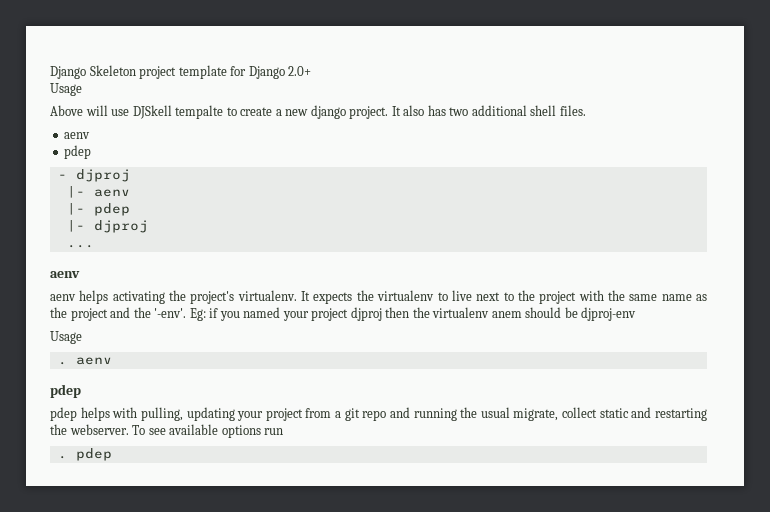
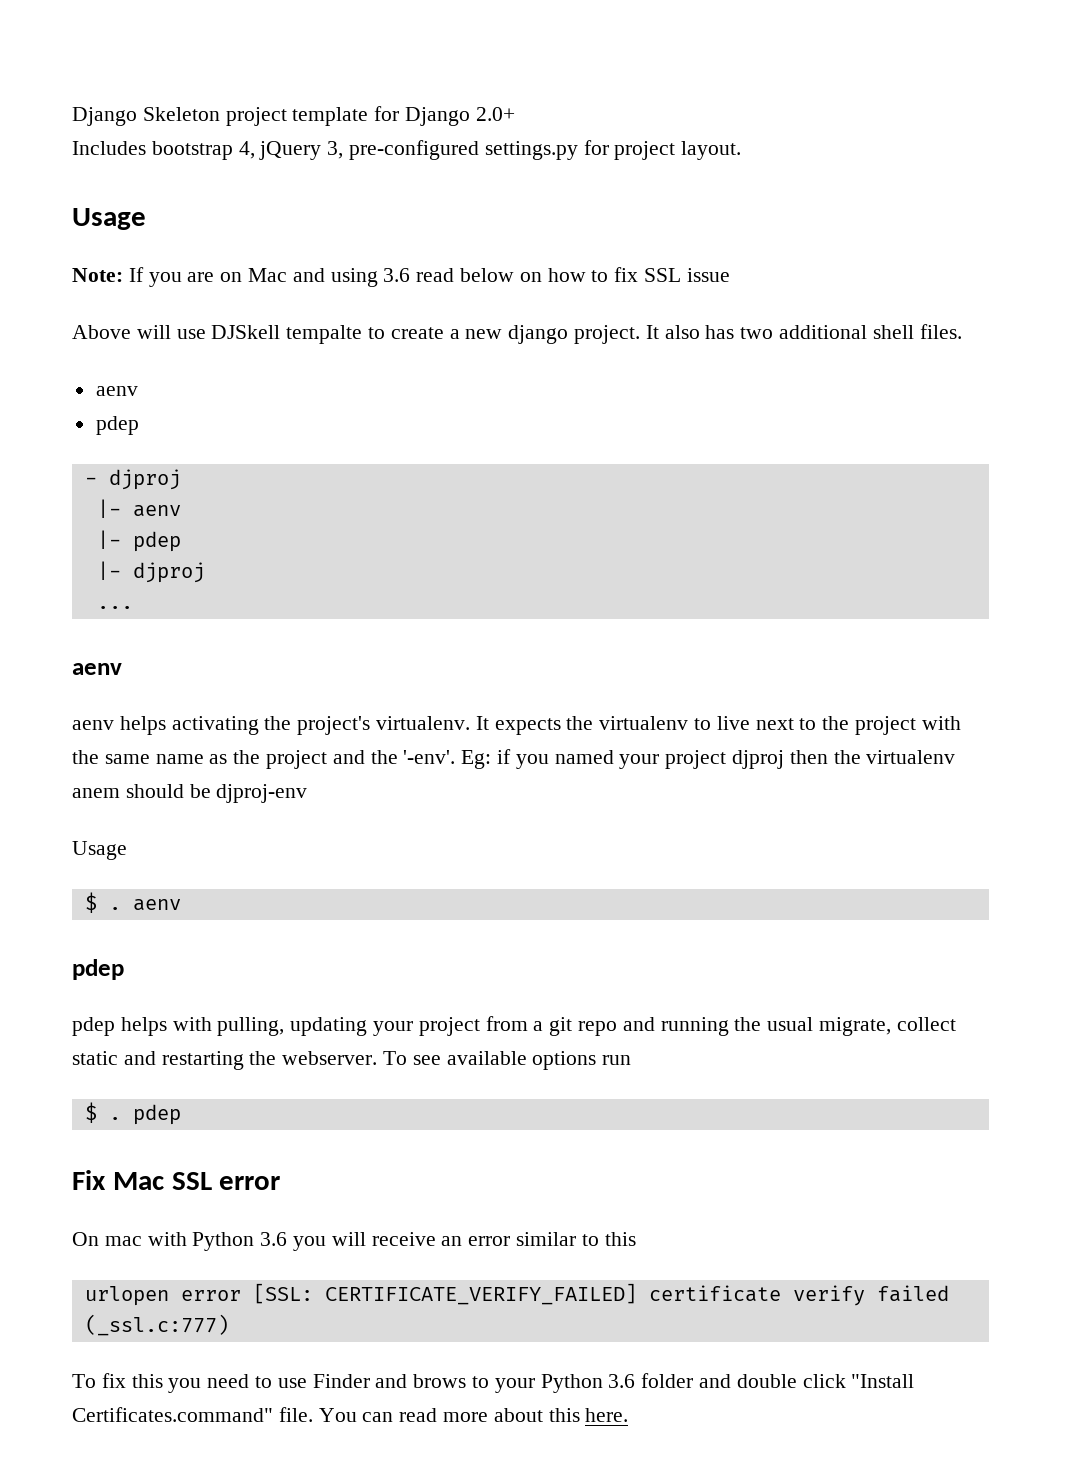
  Django Skeleton project template for Django 2.0+
+ Includes bootstrap 4, jQuery 3, pre-configured settings.py for project layout.
  Usage
+ Note: If you are on Mac and using 3.6 read below on how to fix SSL issue
- . aenv
+ $ . aenv
- . pdep
+ $ . pdep
+ Fix Mac SSL error
+ On mac with Python 3.6 you will receive an error similar to this
+ urlopen error [SSL: CERTIFICATE_VERIFY_FAILED] certificate verify failed (_ssl.c:777)
+ To fix this you need to use Finder and brows to your Python 3.6 folder and double click "Install Certificates.command" file. You can read more about this here.

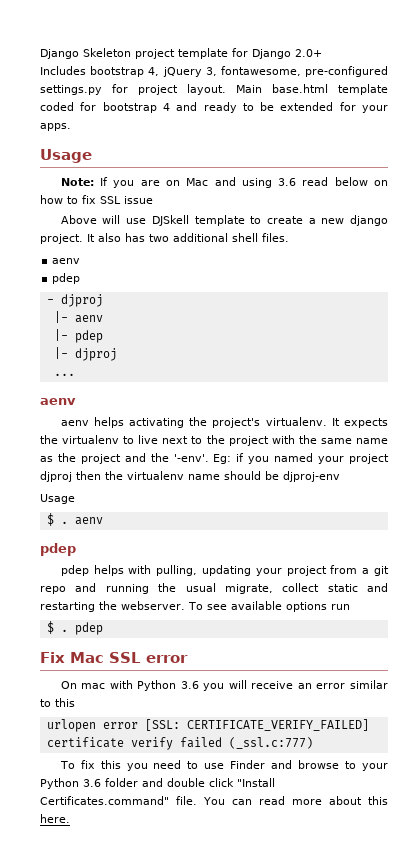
- Includes bootstrap 4, jQuery 3, pre-configured settings.py for project layout.
+ Includes bootstrap 4, jQuery 3, fontawesome, pre-configured settings.py for project layout. Main base.html template coded for bootstrap 4 and ready to be extended for your apps.
- Above will use DJSkell tempalte to create a new django project.
+ Above will use DJSkell template to create a new django project.
- Eg: if you named your project djproj then the virtualenv anem should be djproj-env
+ Eg: if you named your project djproj then the virtualenv name should be djproj-env
- To fix this you need to use Finder and brows to your Python 3.6 folder and double click "Install Certificates.command" file.
+ To fix this you need to use Finder and browse to your Python 3.6 folder and double click "Install Certificates.command" file.

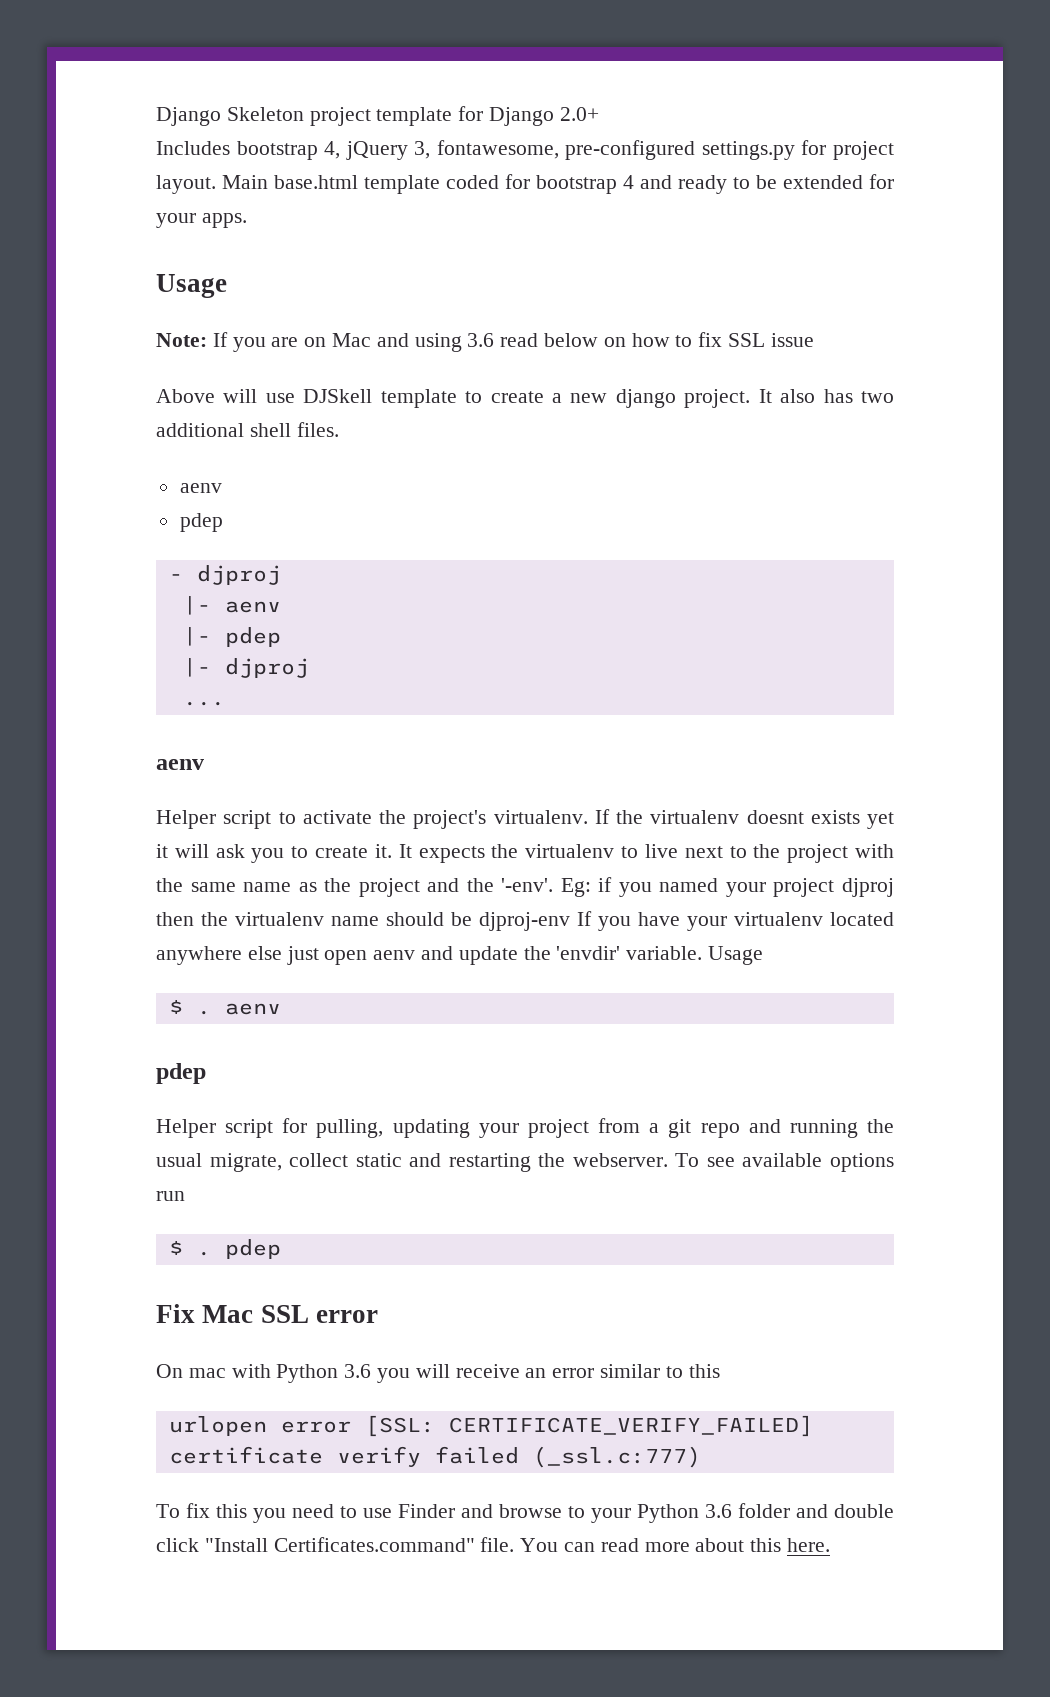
- aenv helps activating the project's virtualenv.
+ Helper script to activate the project's virtualenv. If the virtualenv doesnt exists yet it will ask you to create it.
- Eg: if you named your project djproj then the virtualenv name should be djproj-env
- Usage
+ Eg: if you named your project djproj then the virtualenv name should be djproj-env If you have your virtualenv located anywhere else just open aenv and update the 'envdir' variable. Usage
- pdep helps with pulling, updating your project from a git repo and running the usual migrate, collect static and restarting the webserver.
+ Helper script for pulling, updating your project from a git repo and running the usual migrate, collect static and restarting the webserver.

